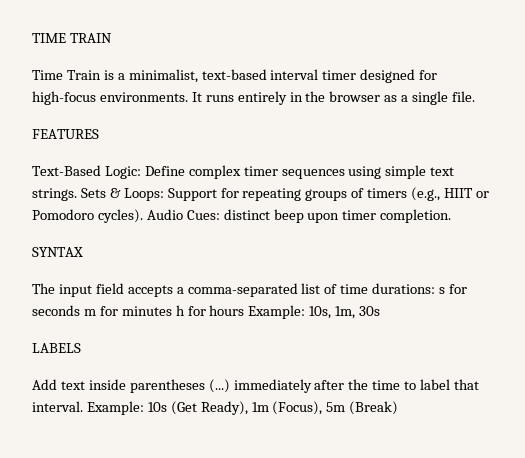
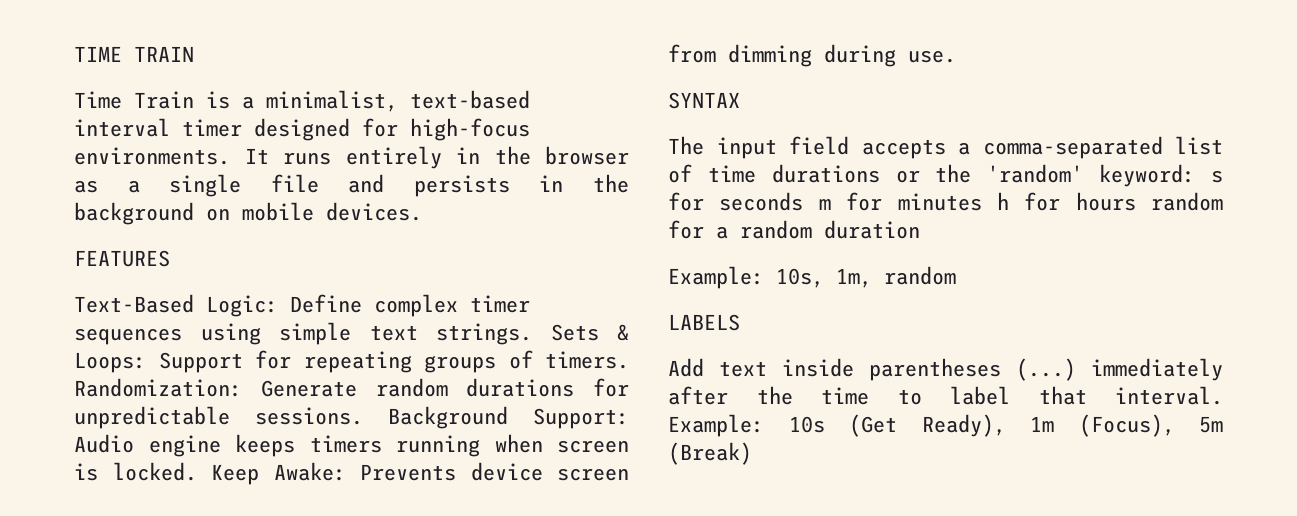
- It runs entirely in the browser as a single file.
+ It runs entirely in the browser as a single file and persists in the background on mobile devices.
- Sets & Loops: Support for repeating groups of timers (e.g., HIIT or Pomodoro cycles). Audio Cues: distinct beep upon timer completion.
+ Sets & Loops: Support for repeating groups of timers. Randomization: Generate random durations for unpredictable sessions. Background Support: Audio engine keeps timers running when screen is locked. Keep Awake: Prevents device screen from dimming during use.
- The input field accepts a comma-separated list of time durations: s for seconds m for minutes h for hours Example: 10s, 1m, 30s
+ The input field accepts a comma-separated list of time durations or the 'random' keyword: s for seconds m for minutes h for hours random for a random duration
+ Example: 10s, 1m, random

